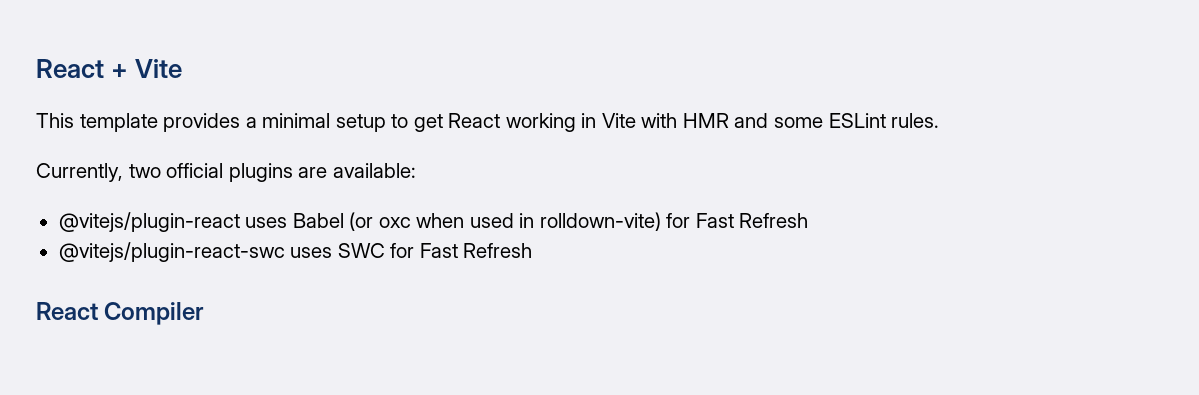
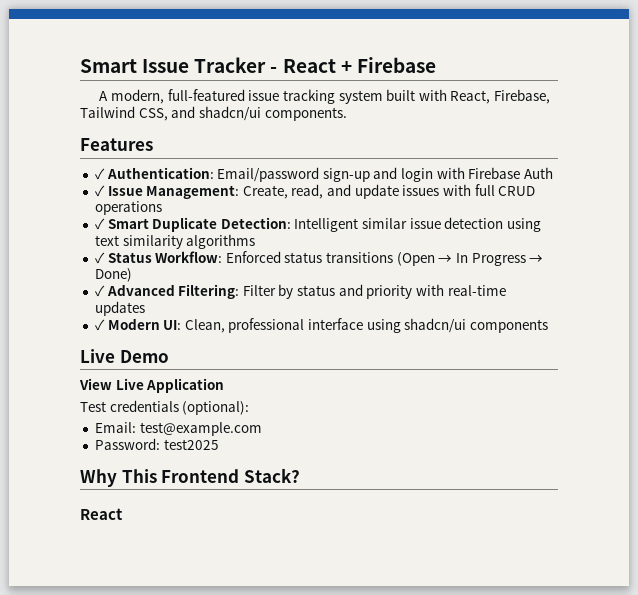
- React + Vite
- This template provides a minimal setup to get React working in Vite with HMR and some ESLint rules.
- Currently, two official plugins are available:
- @vitejs/plugin-react uses Babel (or oxc when used in rolldown-vite) for Fast Refresh
- @vitejs/plugin-react-swc uses SWC for Fast Refresh
- React Compiler
+ Smart Issue Tracker - React + Firebase
+ A modern, full-featured issue tracking system built with React, Firebase, Tailwind CSS, and shadcn/ui components.
+ Features
+ ✓ Authentication: Email/password sign-up and login with Firebase Auth
+ ✓ Issue Management: Create, read, and update issues with full CRUD operations
+ ✓ Smart Duplicate Detection: Intelligent similar issue detection using text similarity algorithms
+ ✓ Status Workflow: Enforced status transitions (Open → In Progress → Done)
+ ✓ Advanced Filtering: Filter by status and priority with real-time updates
+ ✓ Modern UI: Clean, professional interface using shadcn/ui components
+ Live Demo
+ View Live Application
+ Test credentials (optional):
+ Email: test@example.com
+ Password: test2025
+ Why This Frontend Stack?
+ React

